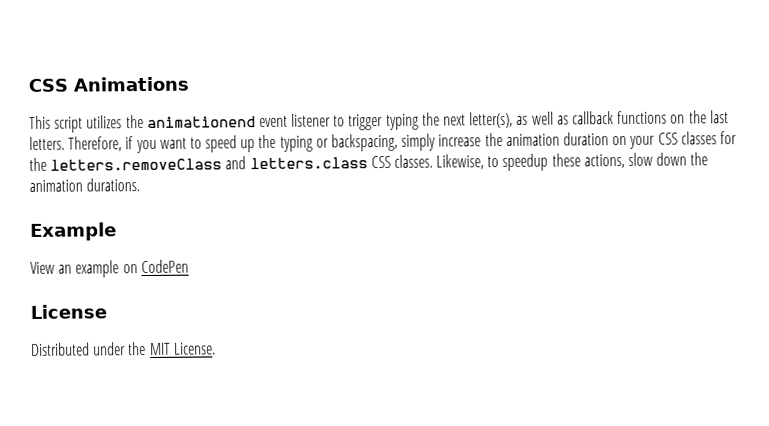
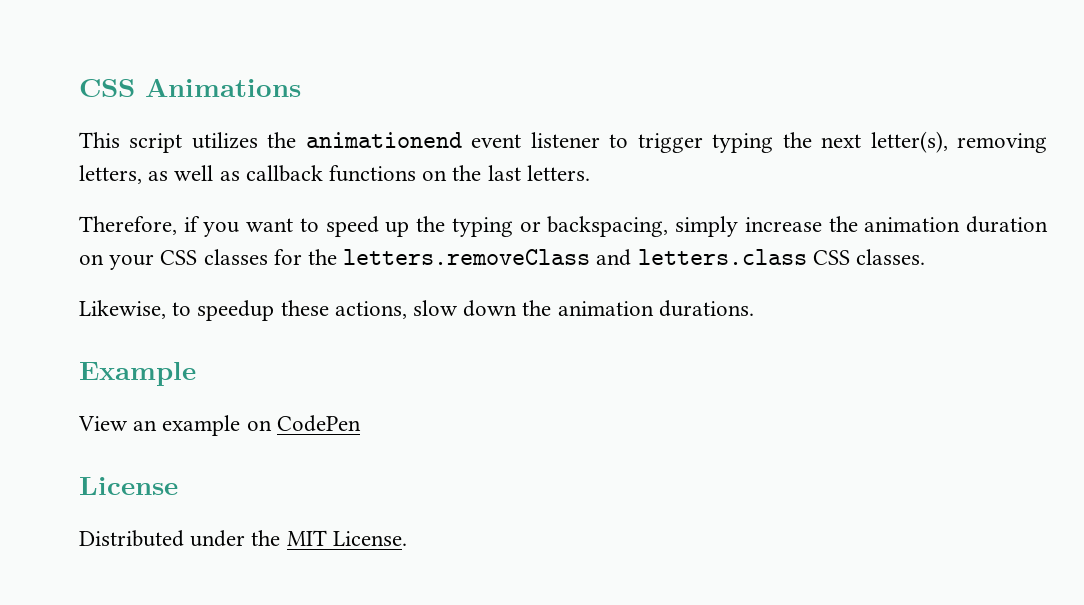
- This script utilizes the animationend event listener to trigger typing the next letter(s), as well as callback functions on the last letters. Therefore, if you want to speed up the typing or backspacing, simply increase the animation duration on your CSS classes for the letters.removeClass and letters.class CSS classes. Likewise, to speedup these actions, slow down the animation durations.
+ This script utilizes the animationend event listener to trigger typing the next letter(s), removing letters, as well as callback functions on the last letters.
+ Therefore, if you want to speed up the typing or backspacing, simply increase the animation duration on your CSS classes for the letters.removeClass and letters.class CSS classes.
+ Likewise, to speedup these actions, slow down the animation durations.

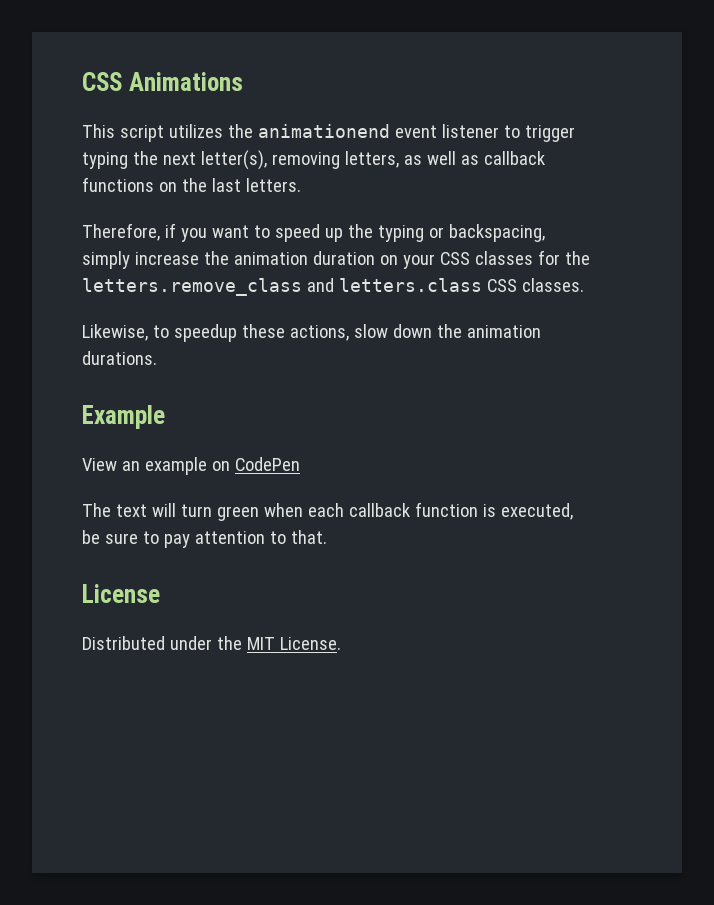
- Therefore, if you want to speed up the typing or backspacing, simply increase the animation duration on your CSS classes for the letters.removeClass and letters.class CSS classes.
+ Therefore, if you want to speed up the typing or backspacing, simply increase the animation duration on your CSS classes for the letters.remove_class and letters.class CSS classes.
+ The text will turn green when each callback function is executed, be sure to pay attention to that.

